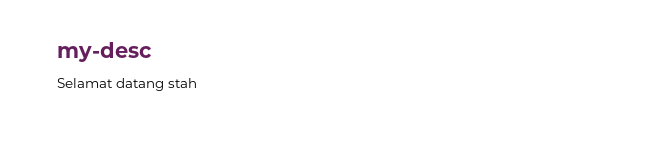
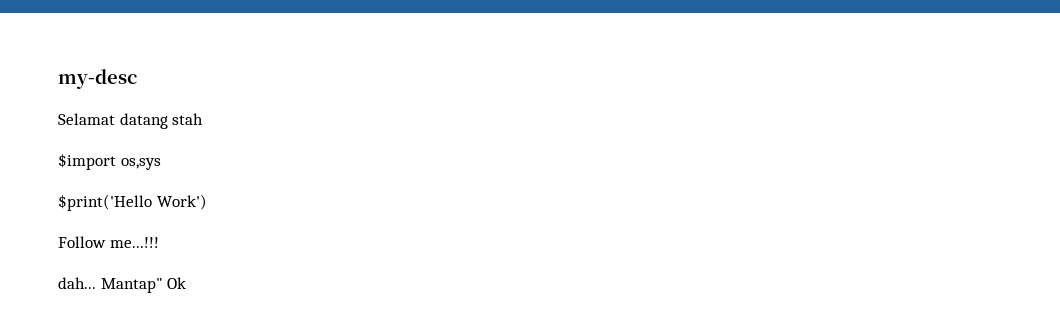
+ $import os,sys
+ $print('Hello Work')
+ Follow me...!!!
+ dah... Mantap" Ok

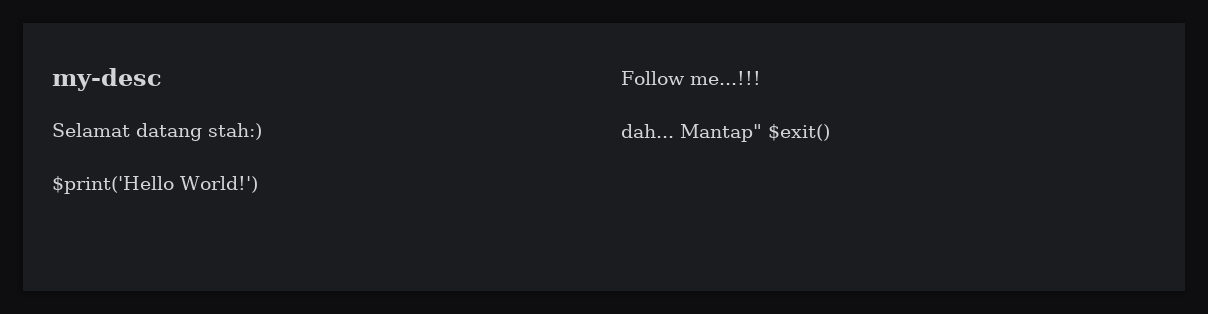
- Selamat datang stah
- $import os,sys
+ Selamat datang stah:)
- $print('Hello Work')
+ $print('Hello World!')
- Mantap" Ok
+ Mantap" $exit()

